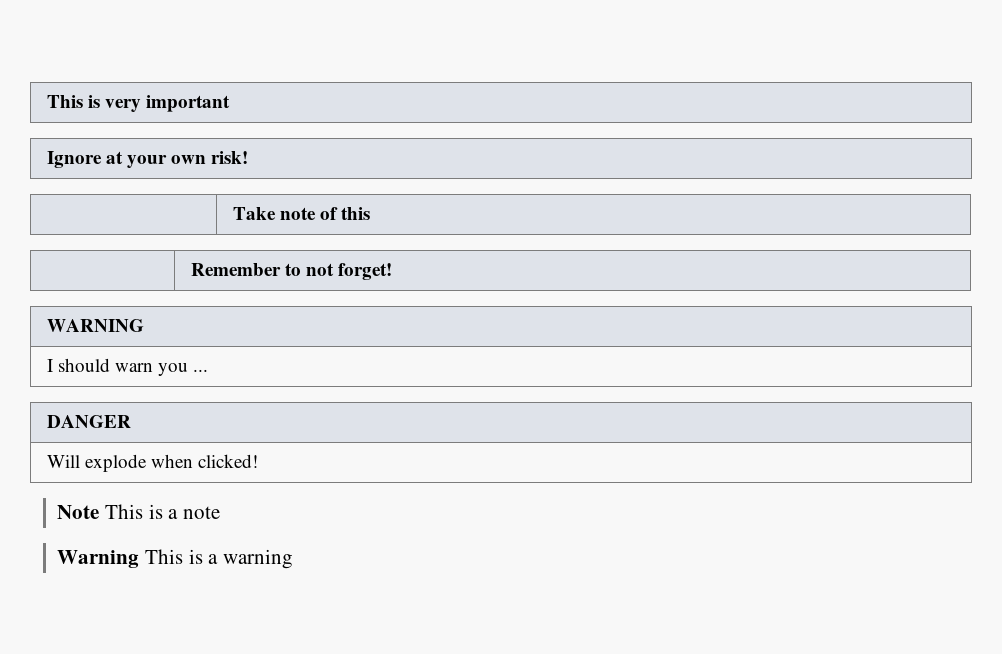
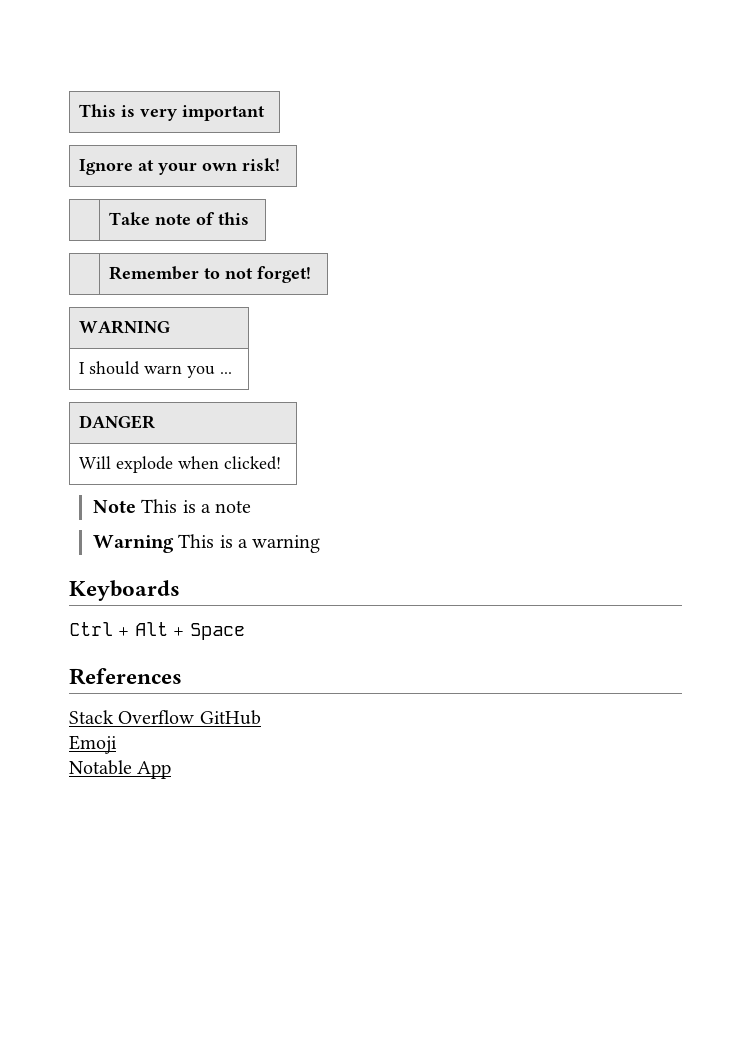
+ Keyboards
+ Ctrl + Alt + Space
+ References
+ Stack Overflow GitHub
+ Emoji
+ Notable App

